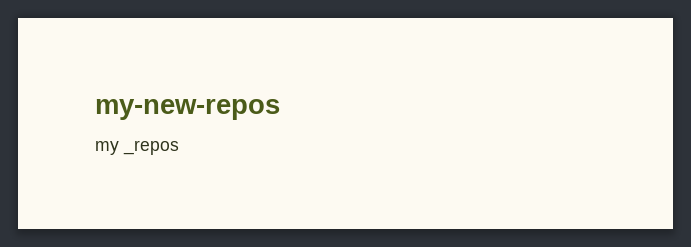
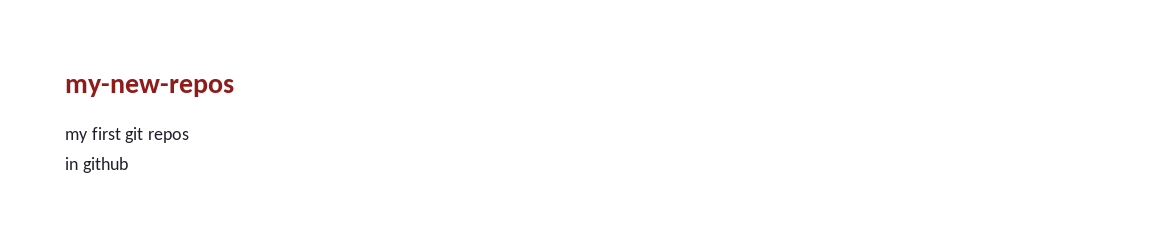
- my _repos
+ my first git repos
+ in github

